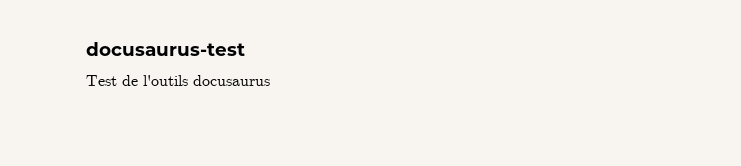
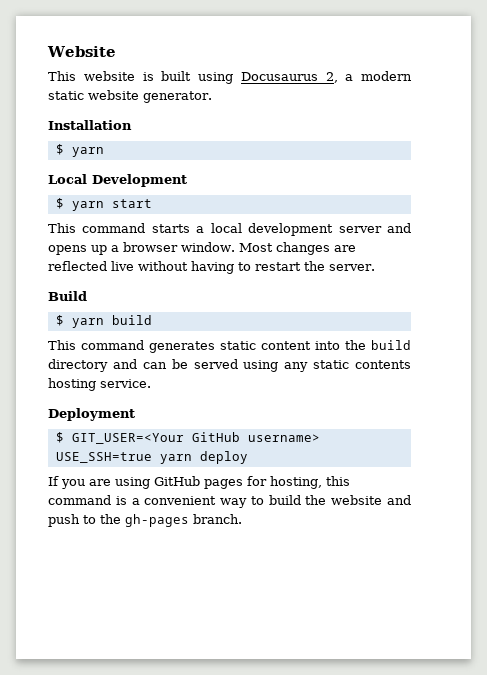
- docusaurus-test
- Test de l'outils docusaurus
+ Website
+ This website is built using Docusaurus 2, a modern static website generator.
+ Installation
+ $ yarn
+ Local Development
+ $ yarn start
+ This command starts a local development server and opens up a browser window. Most changes are reflected live without having to restart the server.
+ Build
+ $ yarn build
+ This command generates static content into the build directory and can be served using any static contents hosting service.
+ Deployment
+ $ GIT_USER=<Your GitHub username> USE_SSH=true yarn deploy
+ If you are using GitHub pages for hosting, this command is a convenient way to build the website and push to the gh-pages branch.

